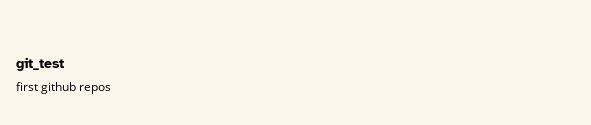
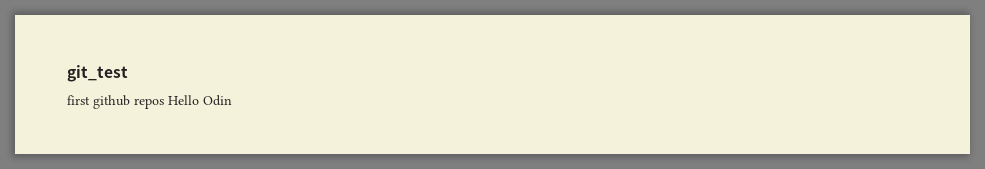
- first github repos
+ first github repos Hello Odin

